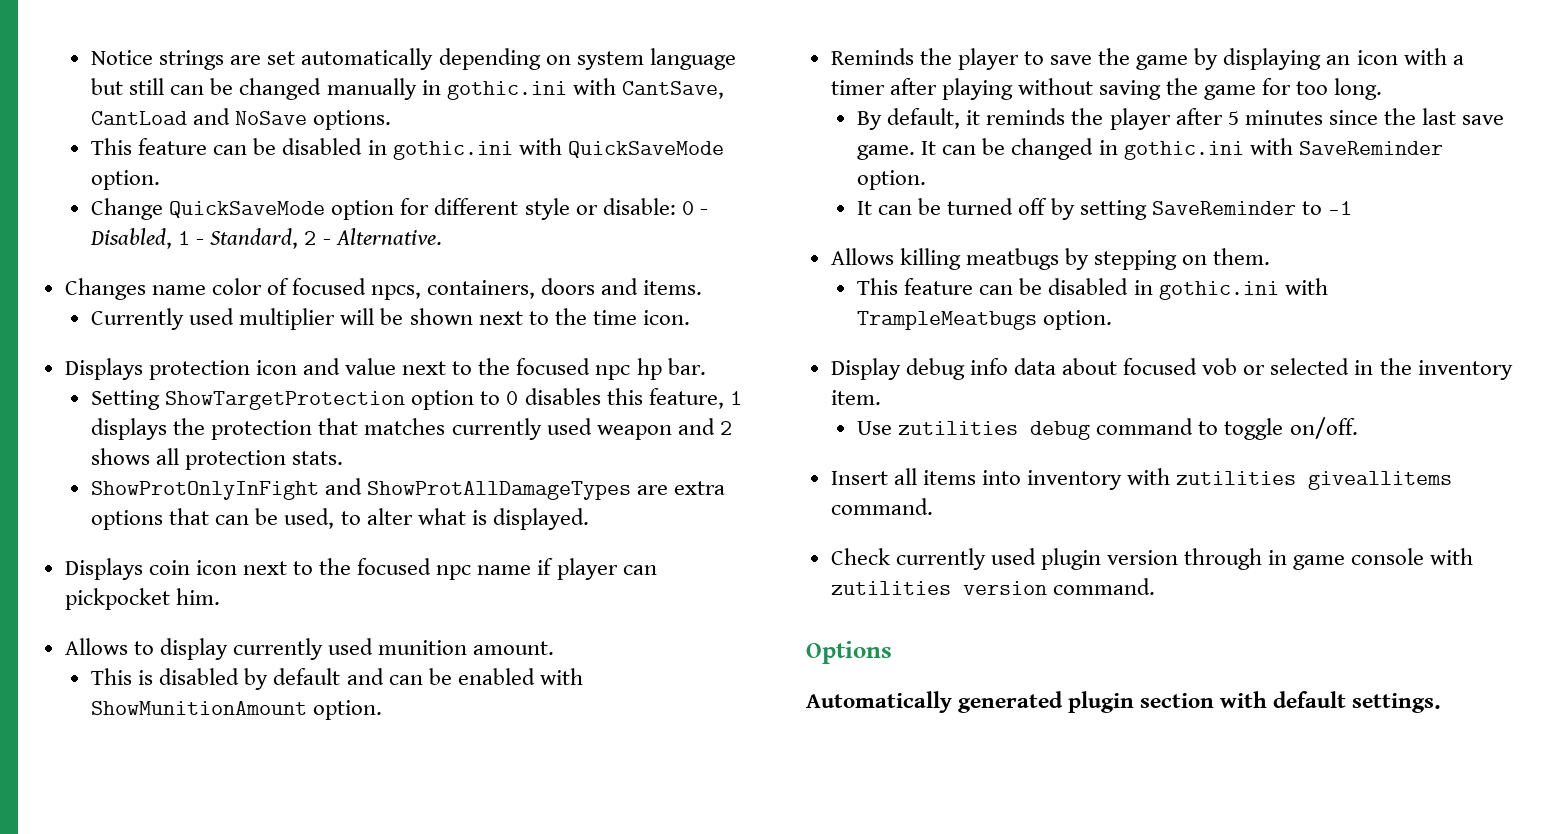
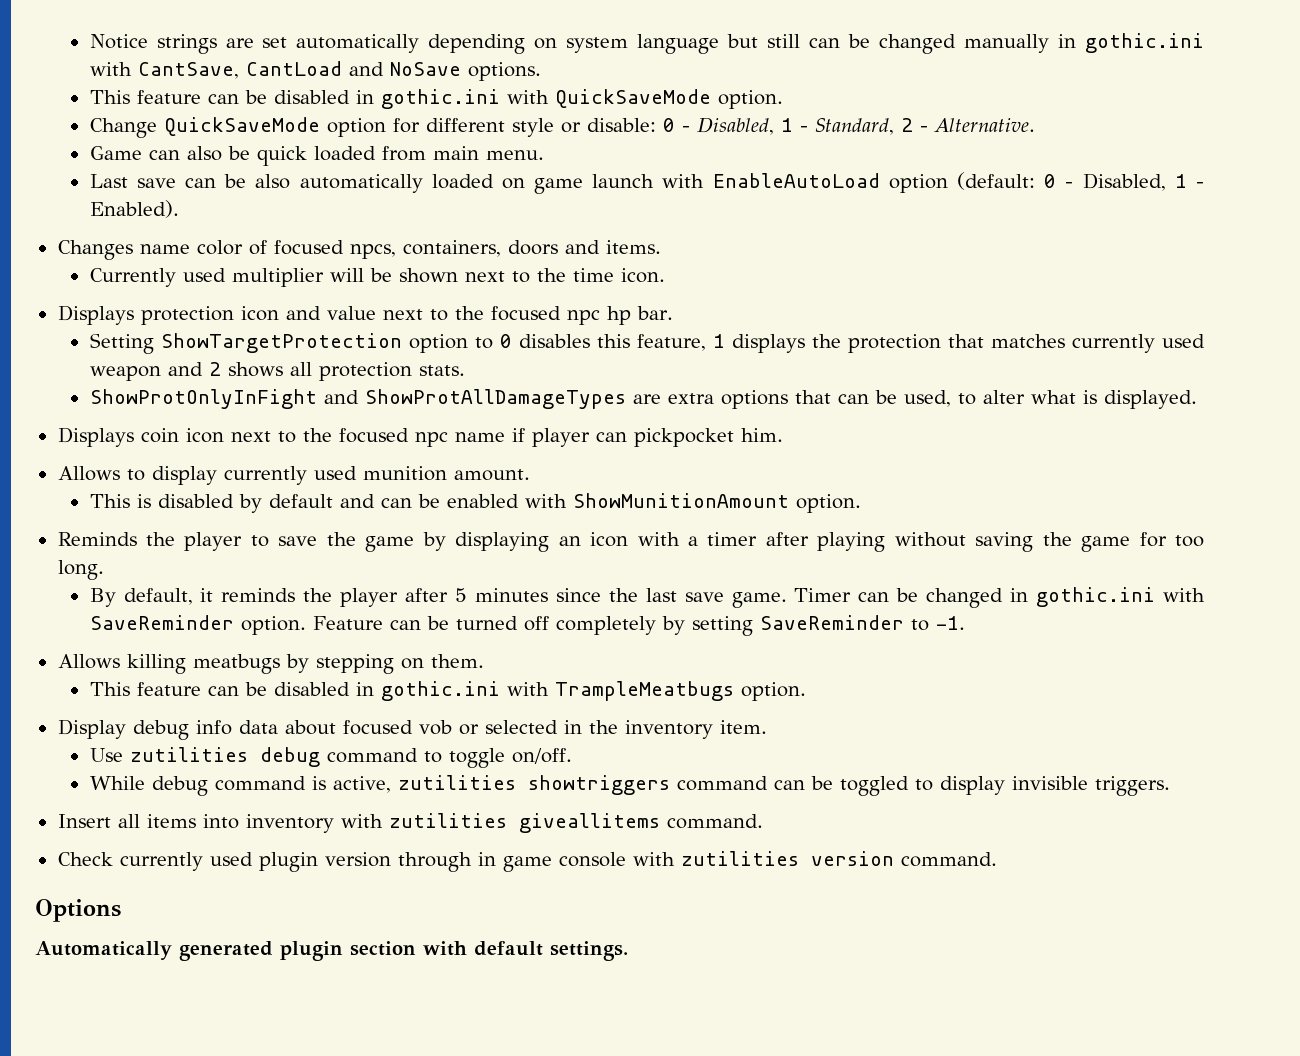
+ Game can also be quick loaded from main menu.
+ Last save can be also automatically loaded on game launch with EnableAutoLoad option (default: 0 - Disabled, 1 - Enabled).
- It can be changed in gothic.ini with SaveReminder option.
- It can be turned off by setting SaveReminder to -1
+ Timer can be changed in gothic.ini with SaveReminder option. Feature can be turned off completely by setting SaveReminder to -1.
+ While debug command is active, zutilities showtriggers command can be toggled to display invisible triggers.

